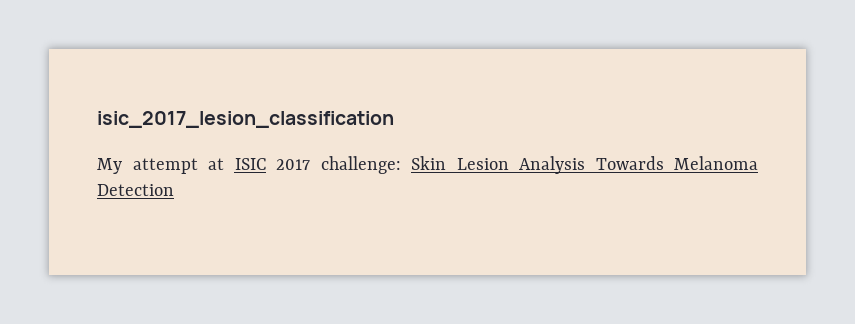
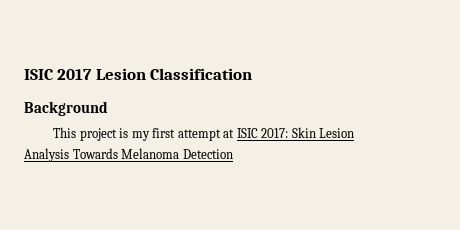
- isic_2017_lesion_classification
- My attempt at ISIC 2017 challenge: Skin Lesion Analysis Towards Melanoma Detection
+ ISIC 2017 Lesion Classification
+ Background
+ This project is my first attempt at ISIC 2017: Skin Lesion Analysis Towards Melanoma Detection

